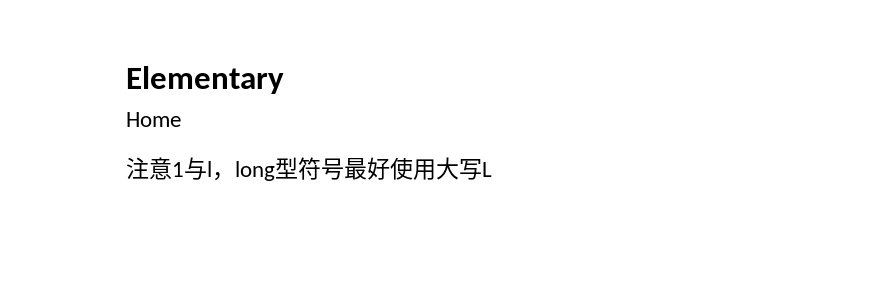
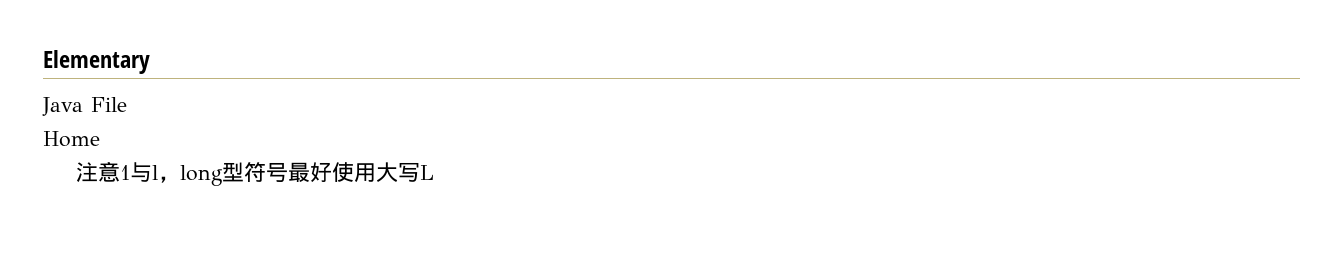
+ Java File

